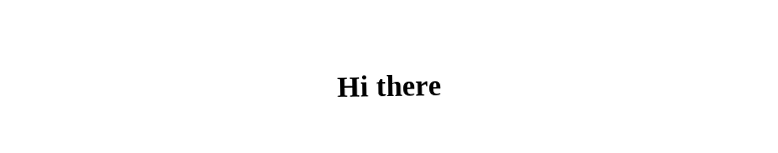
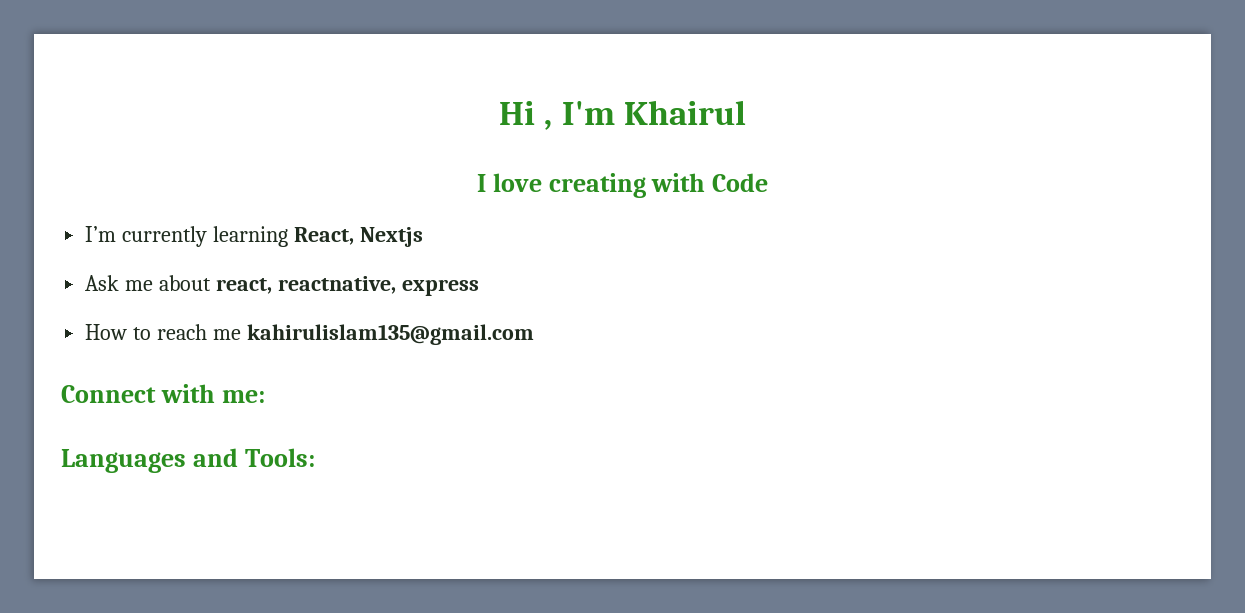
- Hi there
+ Hi , I'm Khairul
+ I love creating with Code
+ I’m currently learning React, Nextjs
+ Ask me about react, reactnative, express
+ How to reach me kahirulislam135@gmail.com
+ Connect with me:
+ Languages and Tools:

